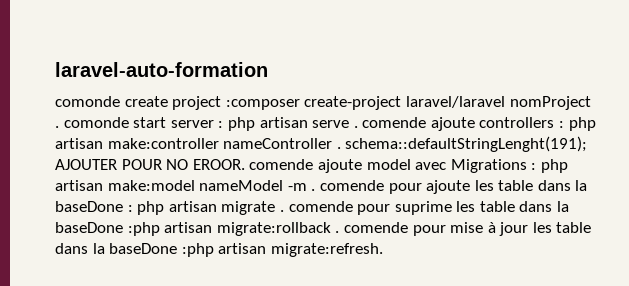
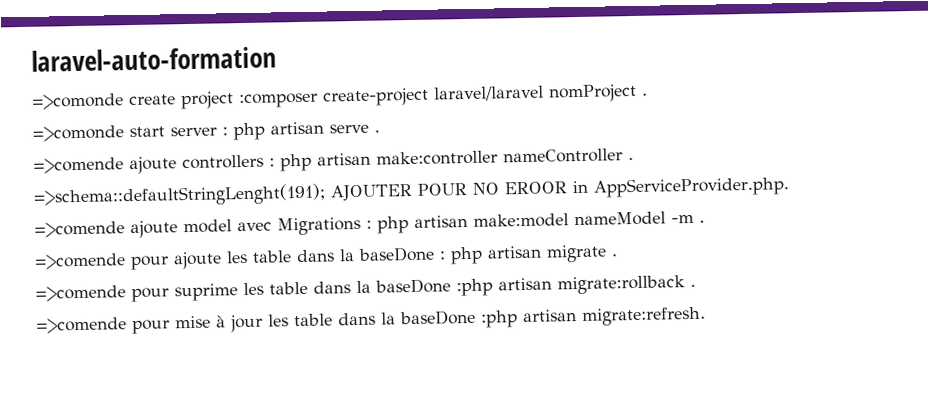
- comonde create project :composer create-project laravel/laravel nomProject . comonde start server :
+ =>comonde create project :composer create-project laravel/laravel nomProject .
+ =>comonde start server :
- php artisan serve . comende ajoute controllers :
+ php artisan serve .
+ =>comende ajoute controllers :
- php artisan make:controller nameController . schema::defaultStringLenght(191);
+ php artisan make:controller nameController .
+ =>schema::defaultStringLenght(191);
- AJOUTER POUR NO EROOR. comende ajoute model avec Migrations :
+ AJOUTER POUR NO EROOR in AppServiceProvider.php.
+ =>comende ajoute model avec Migrations :
- php artisan make:model nameModel -m . comende pour ajoute les table dans la baseDone :
+ php artisan make:model nameModel -m .
+ =>comende pour ajoute les table dans la baseDone :
- php artisan migrate . comende pour suprime les table dans la baseDone :php artisan migrate:rollback . comende pour mise à jour les table dans la baseDone :php artisan migrate:refresh.
+ php artisan migrate .
+ =>comende pour suprime les table dans la baseDone :php artisan migrate:rollback .
+ =>comende pour mise à jour les table dans la baseDone :php artisan migrate:refresh.

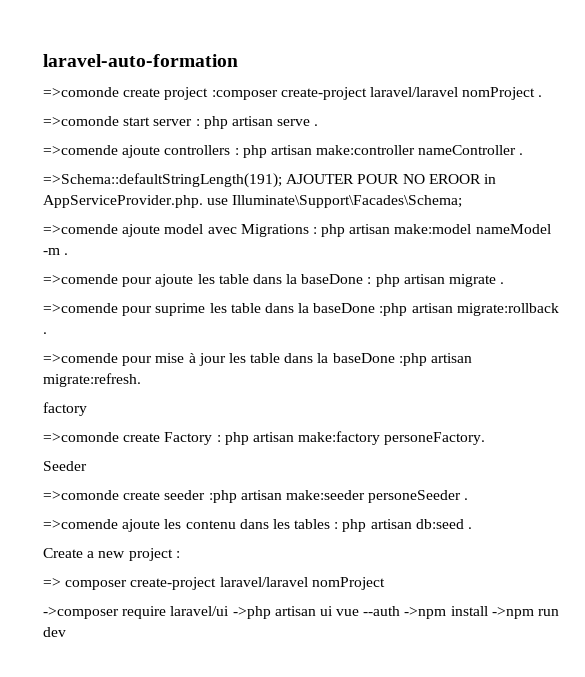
- =>schema::defaultStringLenght(191); AJOUTER POUR NO EROOR in AppServiceProvider.php.
+ =>Schema::defaultStringLength(191); AJOUTER POUR NO EROOR in AppServiceProvider.php. use Illuminate\Support\Facades\Schema;
+ factory
+ =>comonde create Factory : php artisan make:factory personeFactory.
+ Seeder
+ =>comonde create seeder :php artisan make:seeder personeSeeder .
+ =>comende ajoute les contenu dans les tables : php artisan db:seed .
+ Create a new project :
+ => composer create-project laravel/laravel nomProject
+ ->composer require laravel/ui ->php artisan ui vue --auth ->npm install ->npm run dev

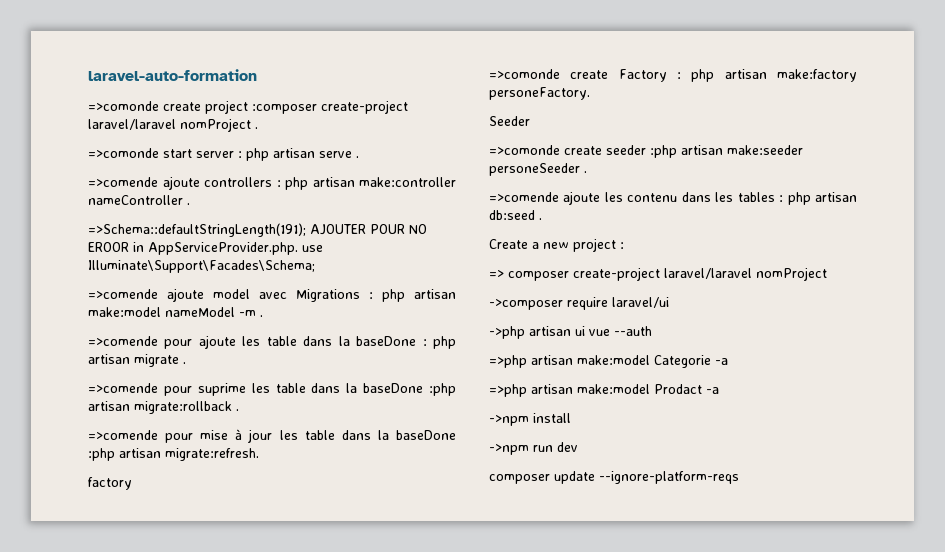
- ->composer require laravel/ui ->php artisan ui vue --auth ->npm install ->npm run dev
+ ->composer require laravel/ui
+ ->php artisan ui vue --auth
+ =>php artisan make:model Categorie -a
+ =>php artisan make:model Prodact -a
+ ->npm install
+ ->npm run dev
+ composer update --ignore-platform-reqs

